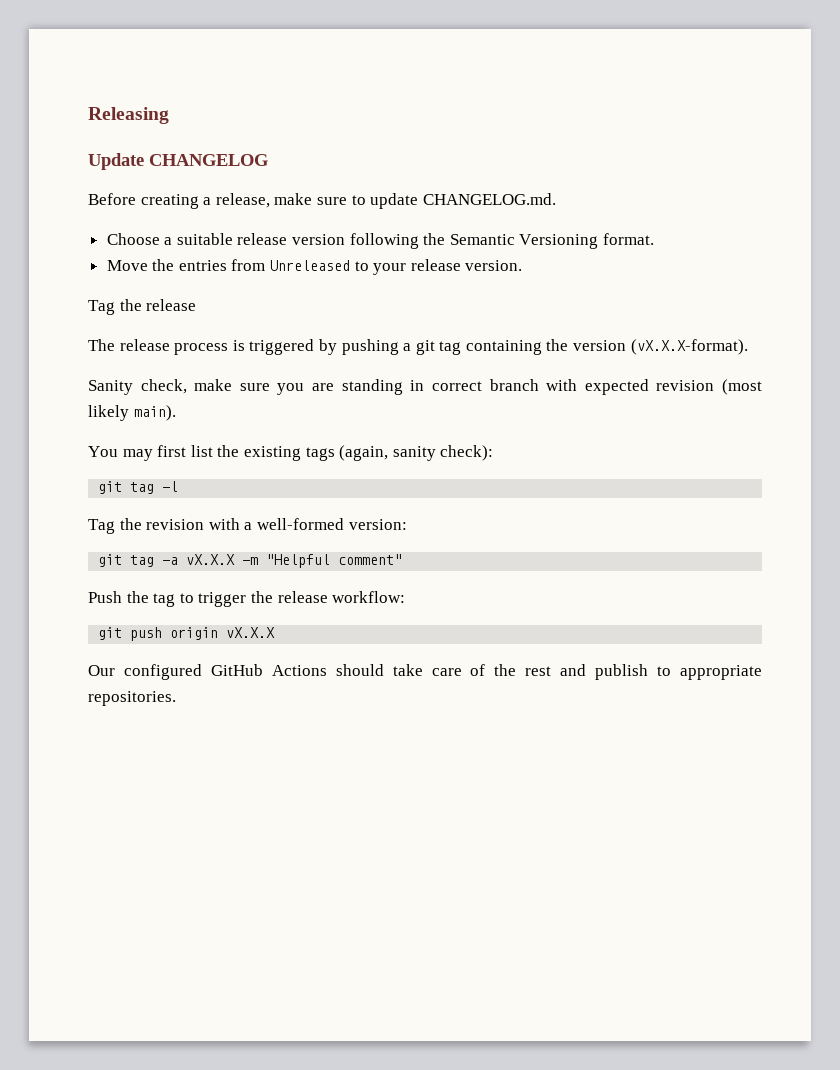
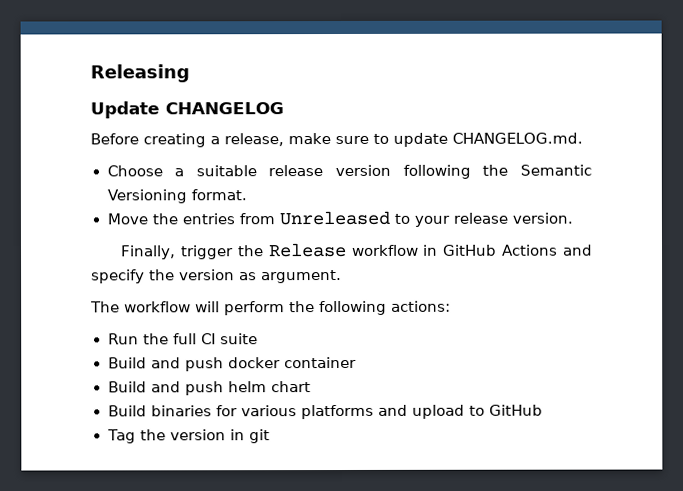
- Tag the release
- The release process is triggered by pushing a git tag containing the version (vX.X.X-format).
- Sanity check, make sure you are standing in correct branch with expected revision (most likely main).
- You may first list the existing tags (again, sanity check):
- git tag -l
- Tag the revision with a well-formed version:
- git tag -a vX.X.X -m "Helpful comment"
- Push the tag to trigger the release workflow:
- git push origin vX.X.X
- Our configured GitHub Actions should take care of the rest and publish to appropriate repositories.
+ Finally, trigger the Release workflow in GitHub Actions and specify the version as argument.
+ The workflow will perform the following actions:
+ Run the full CI suite
+ Build and push docker container
+ Build and push helm chart
+ Build binaries for various platforms and upload to GitHub
+ Tag the version in git

